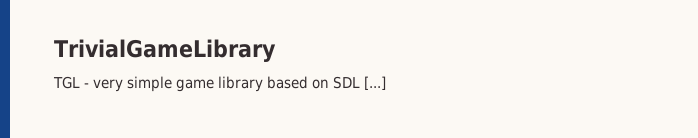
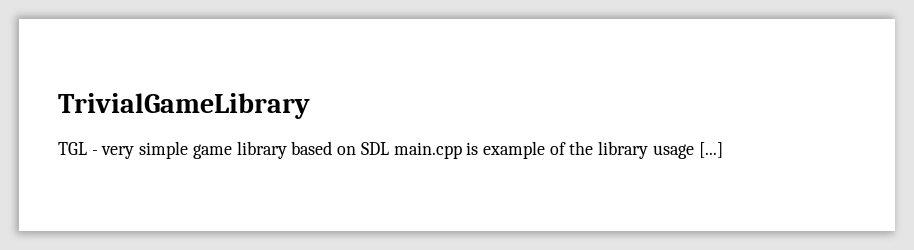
- TGL - very simple game library based on SDL [...]
+ TGL - very simple game library based on SDL main.cpp is example of the library usage [...]

